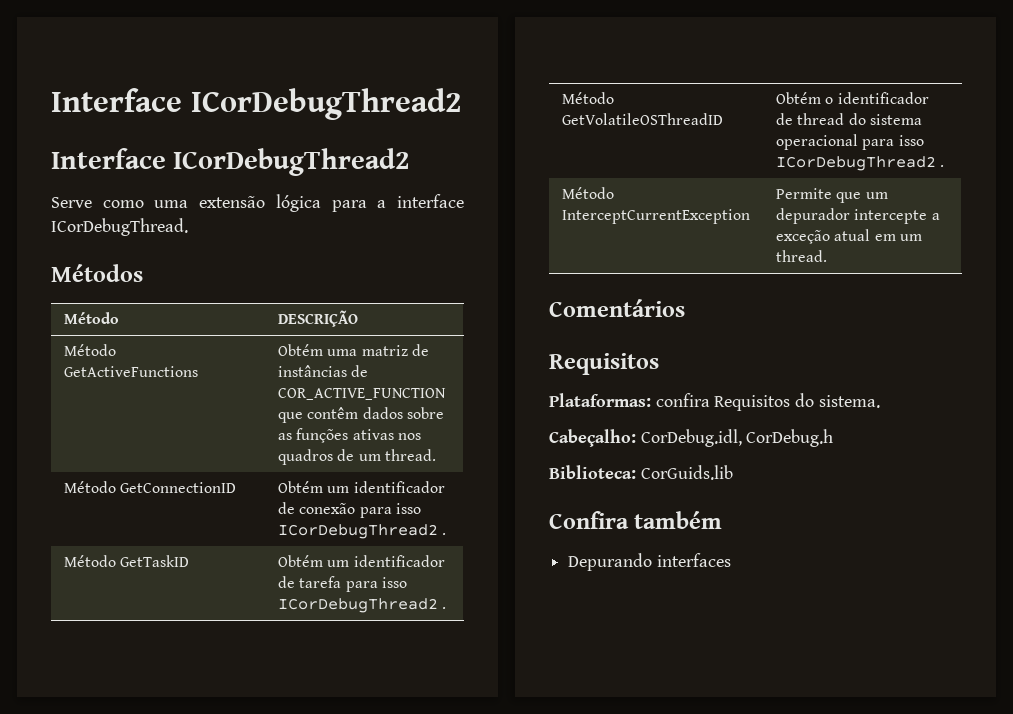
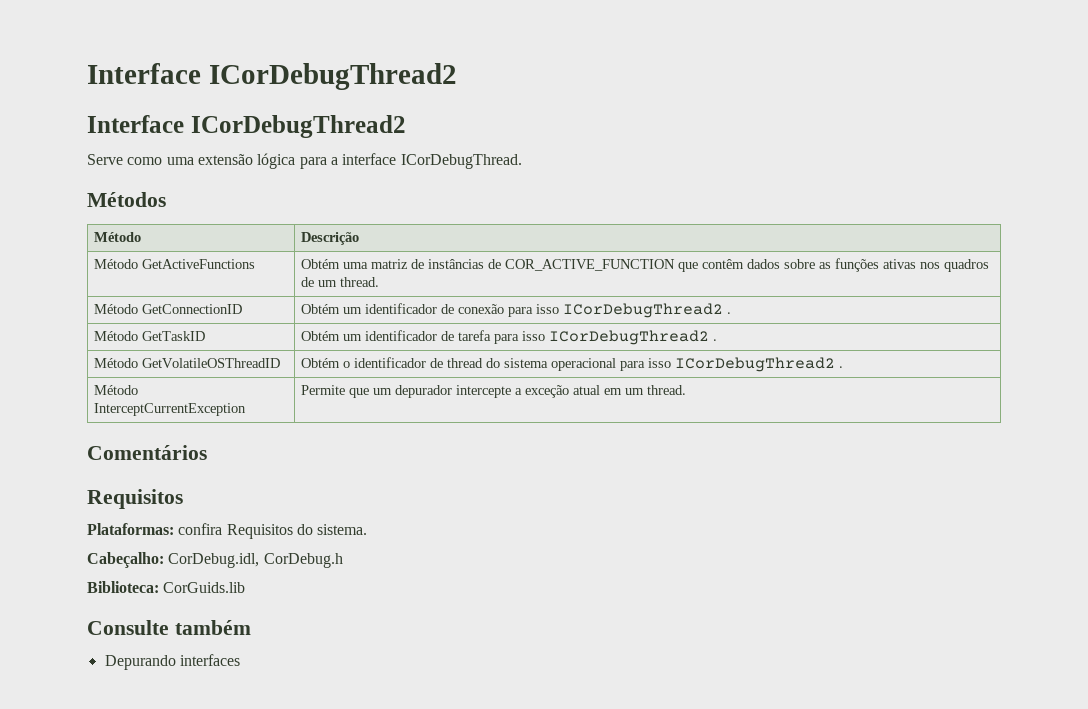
- Método | DESCRIÇÃO
+ Método | Descrição
- Confira também
+ Consulte também

